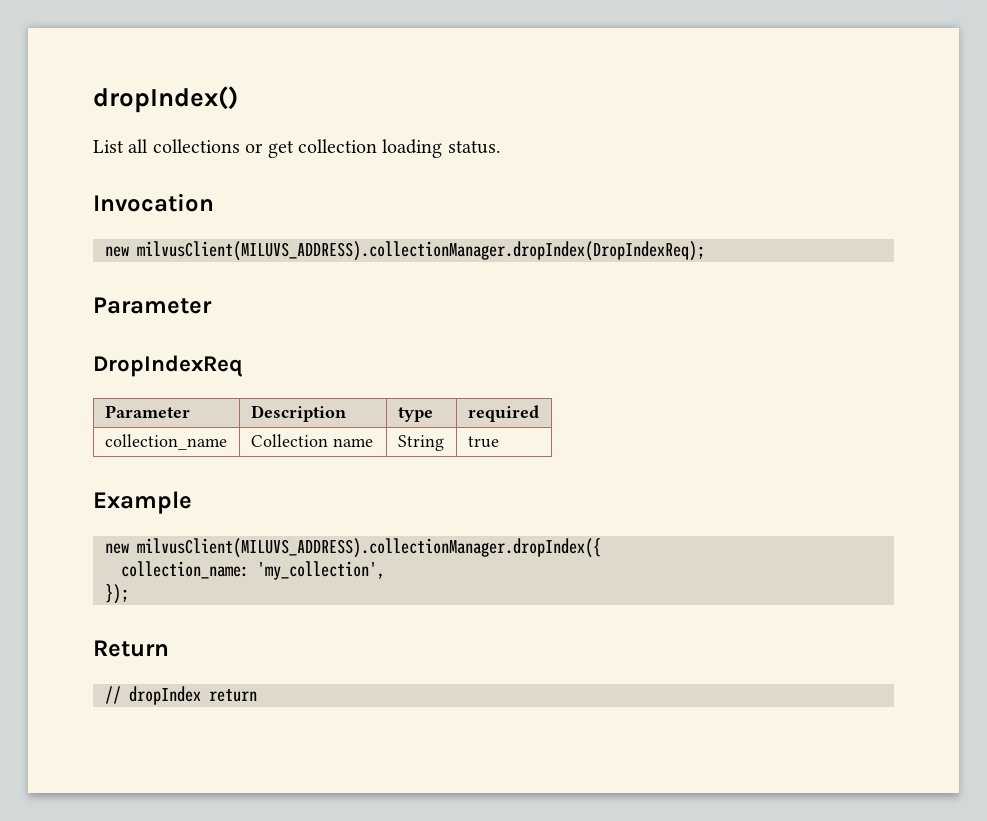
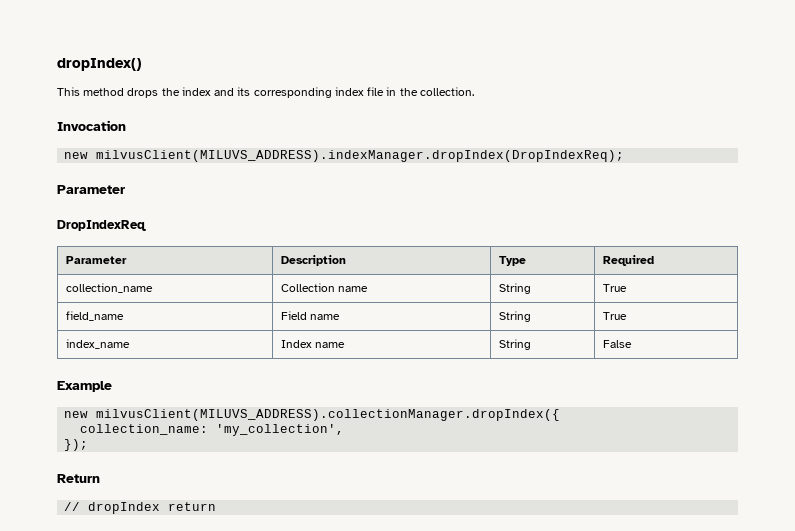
- List all collections or get collection loading status.
+ This method drops the index and its corresponding index file in the collection.
- new milvusClient(MILUVS_ADDRESS).collectionManager.dropIndex(DropIndexReq);
+ new milvusClient(MILUVS_ADDRESS).indexManager.dropIndex(DropIndexReq);
- Parameter | Description | type | required
+ Parameter | Description | Type | Required
- collection_name | Collection name | String | true
+ collection_name | Collection name | String | True
+ field_name | Field name | String | True
+ index_name | Index name | String | False

